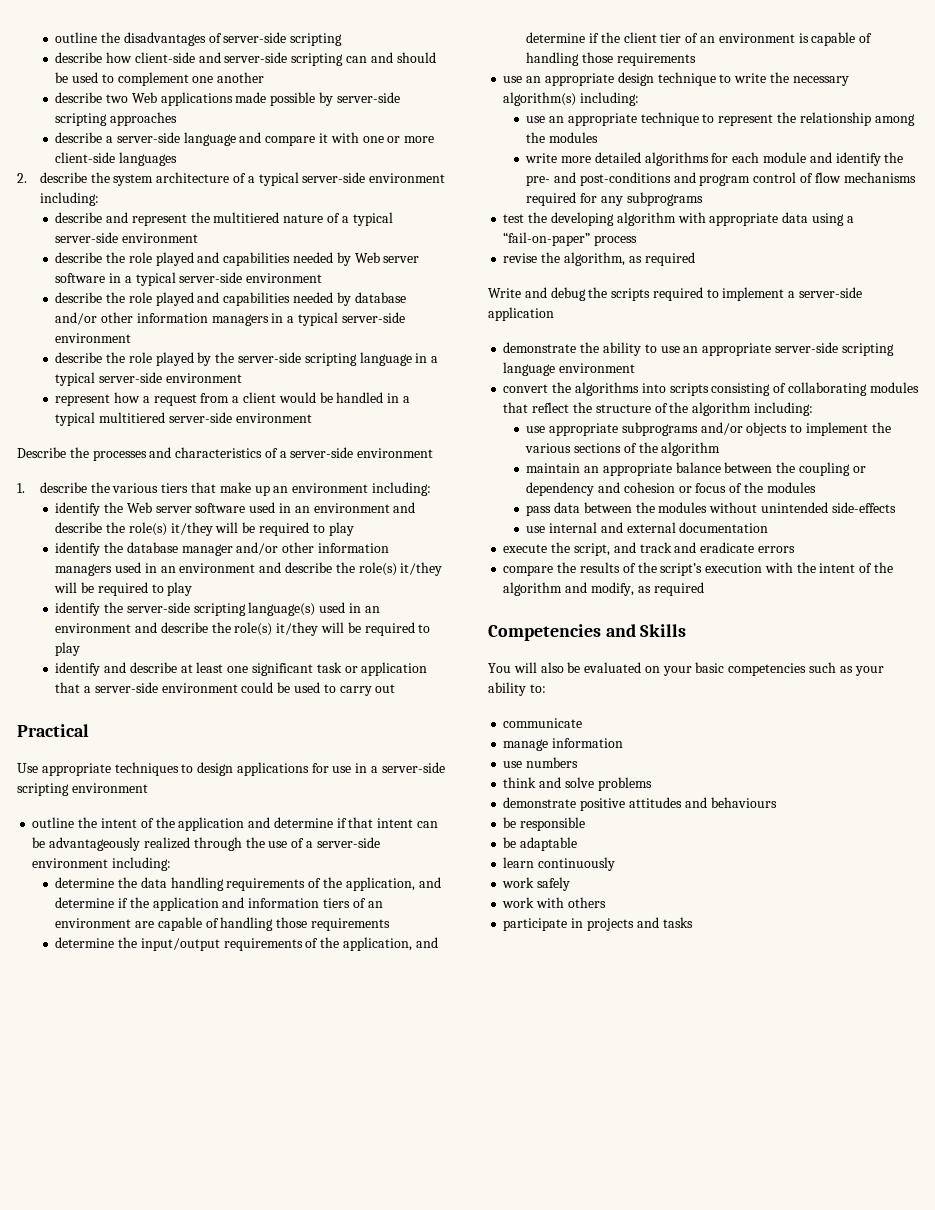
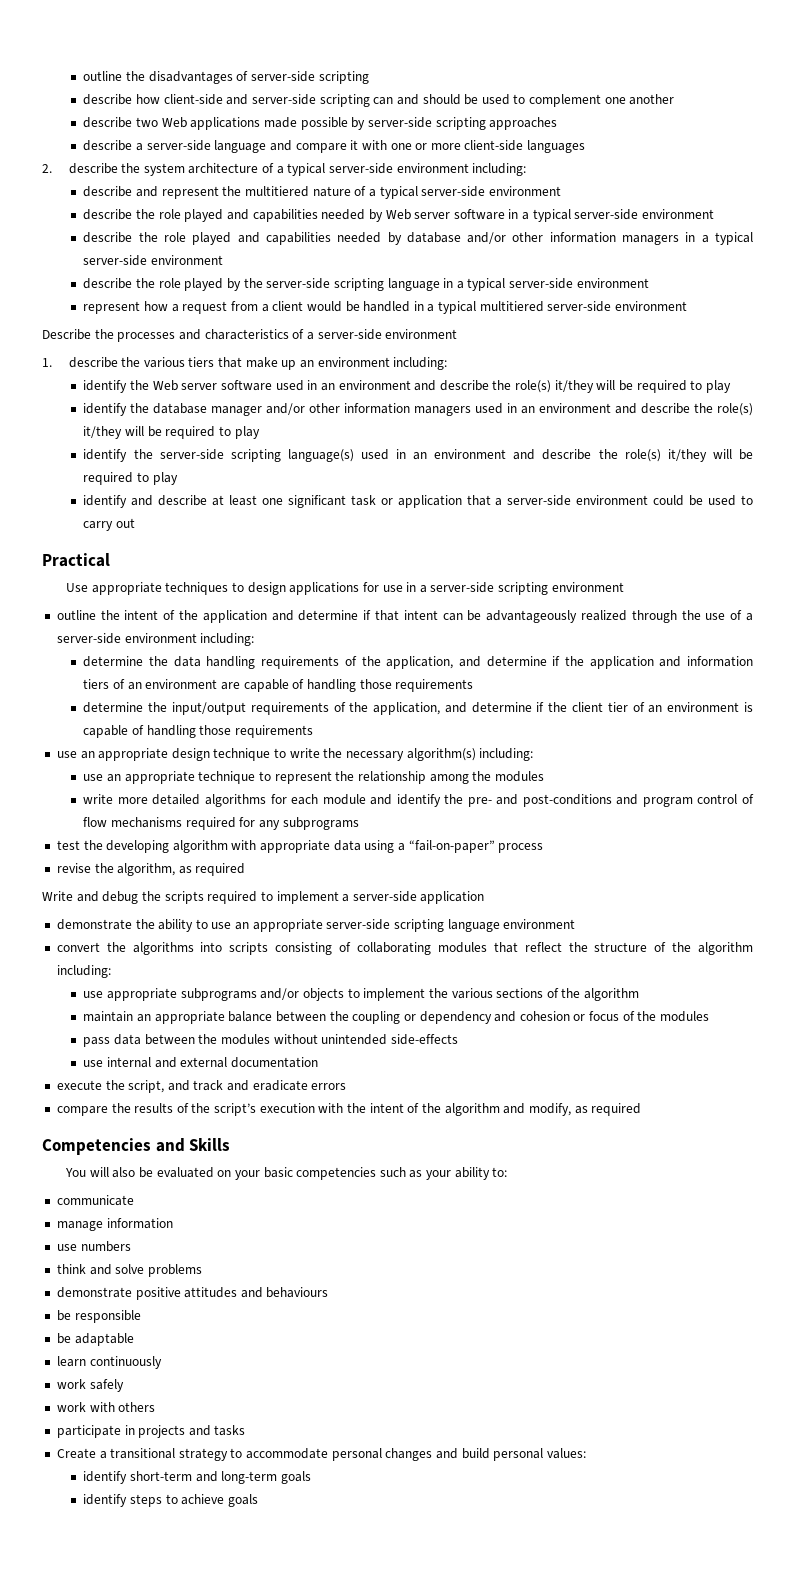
+ Create a transitional strategy to accommodate personal changes and build personal values:
+ identify short-term and long-term goals
+ identify steps to achieve goals

